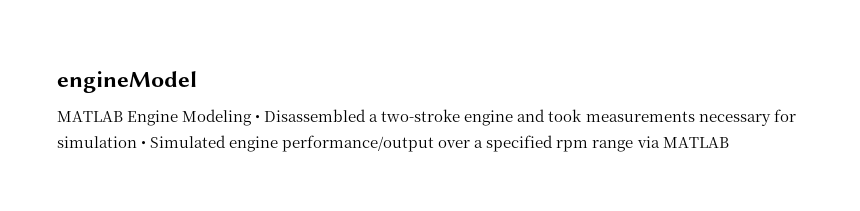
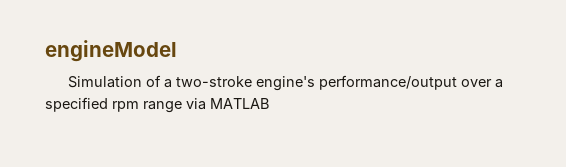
- MATLAB Engine Modeling • Disassembled a two-stroke engine and took measurements necessary for simulation • Simulated engine performance/output over a specified rpm range via MATLAB
+ Simulation of a two-stroke engine's performance/output over a specified rpm range via MATLAB

